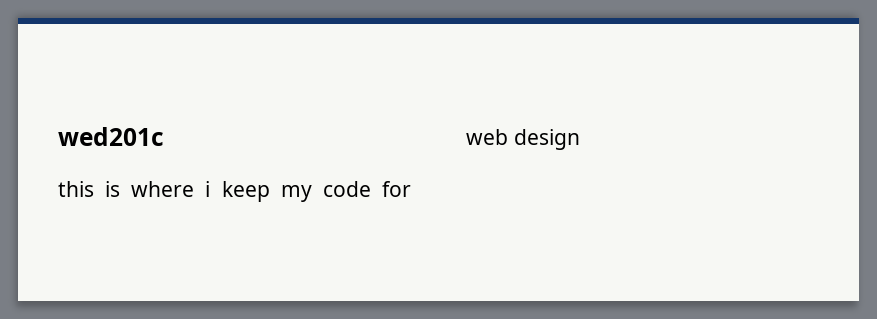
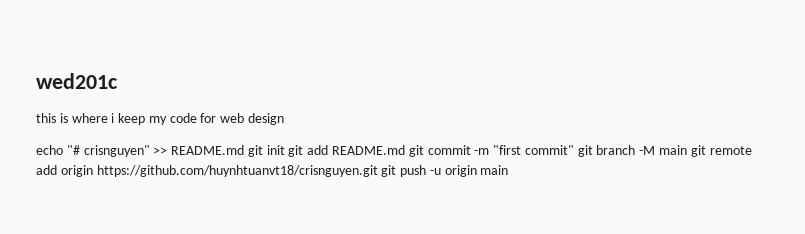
+ echo "# crisnguyen" >> README.md git init git add README.md git commit -m "first commit" git branch -M main git remote add origin https://github.com/huynhtuanvt18/crisnguyen.git git push -u origin main

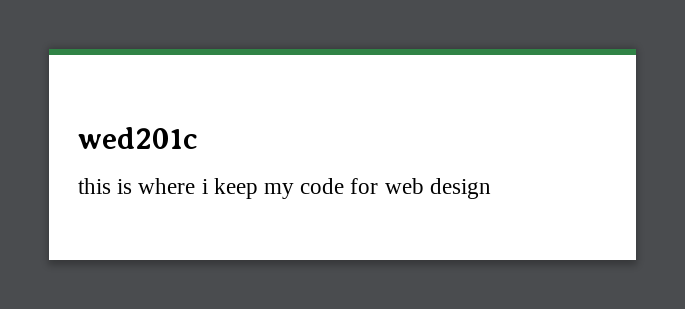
- echo "# crisnguyen" >> README.md git init git add README.md git commit -m "first commit" git branch -M main git remote add origin https://github.com/huynhtuanvt18/crisnguyen.git git push -u origin main

